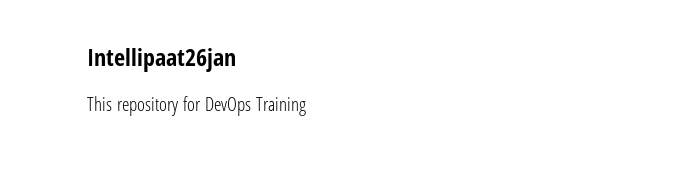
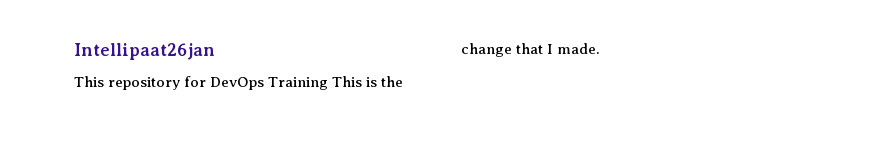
- This repository for DevOps Training
+ This repository for DevOps Training This is the change that I made.

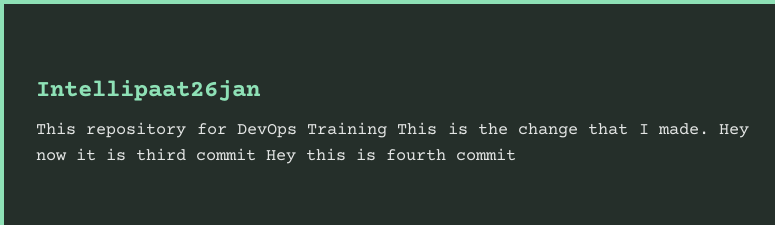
+ Hey now it is third commit Hey this is fourth commit

